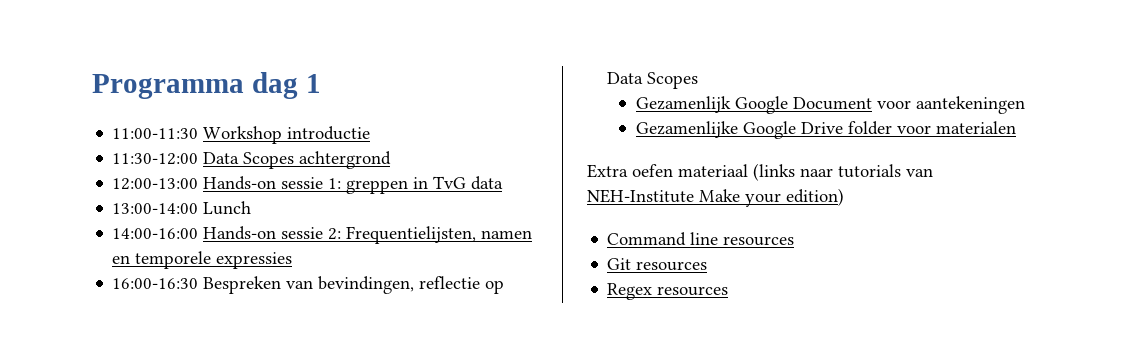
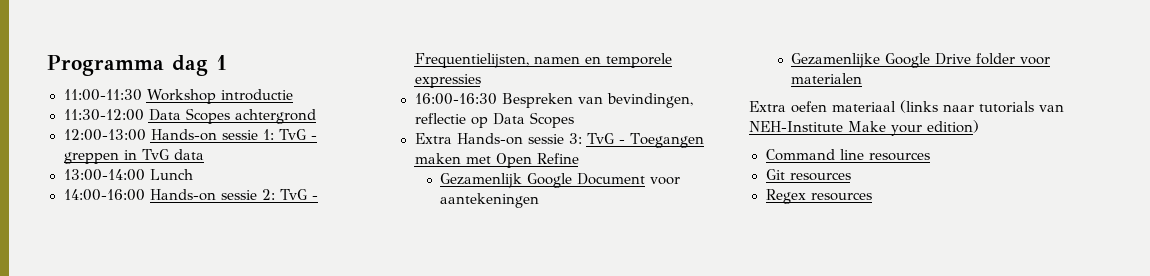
- 12:00-13:00 Hands-on sessie 1: greppen in TvG data
+ 12:00-13:00 Hands-on sessie 1: TvG - greppen in TvG data
- 14:00-16:00 Hands-on sessie 2: Frequentielijsten, namen en temporele expressies
+ 14:00-16:00 Hands-on sessie 2: TvG - Frequentielijsten, namen en temporele expressies
+ Extra Hands-on sessie 3: TvG - Toegangen maken met Open Refine

